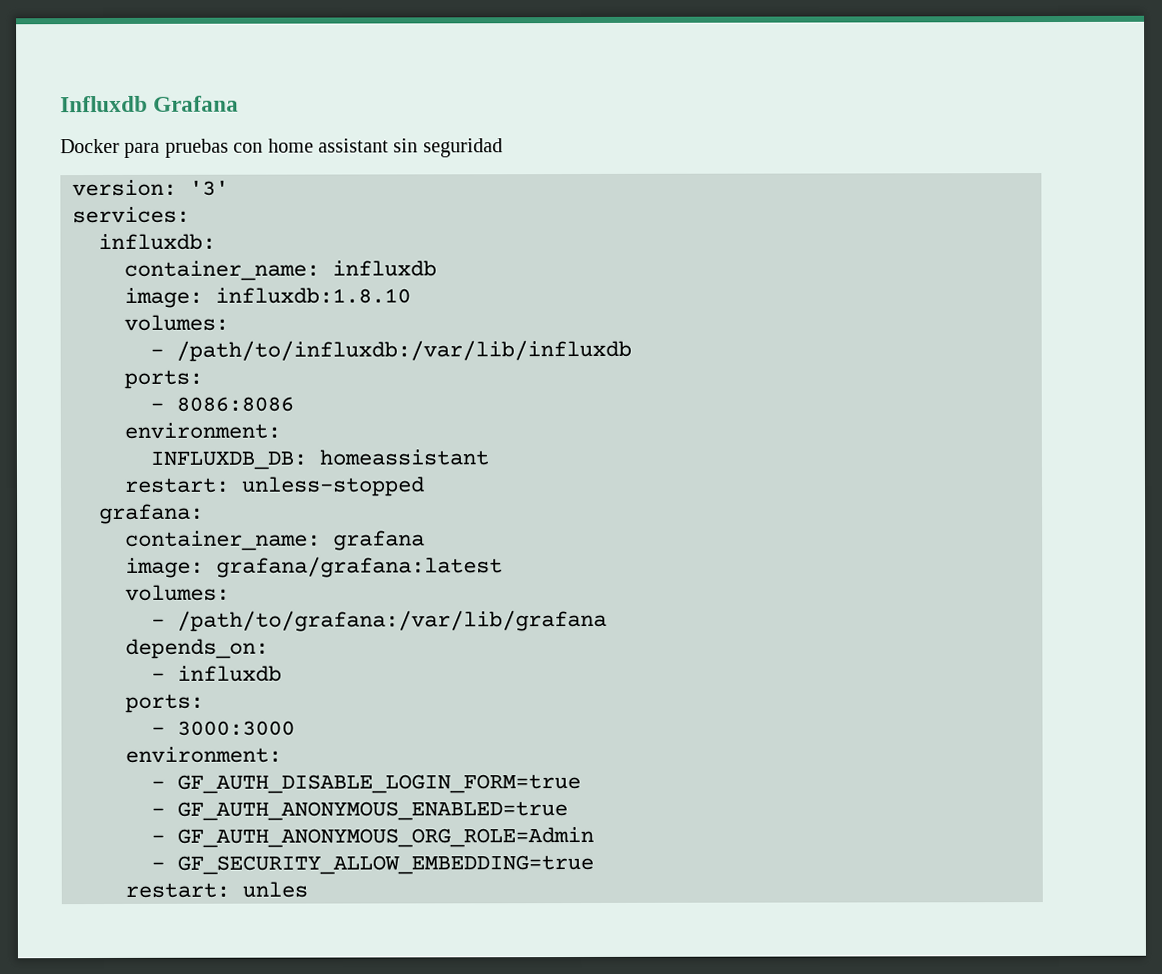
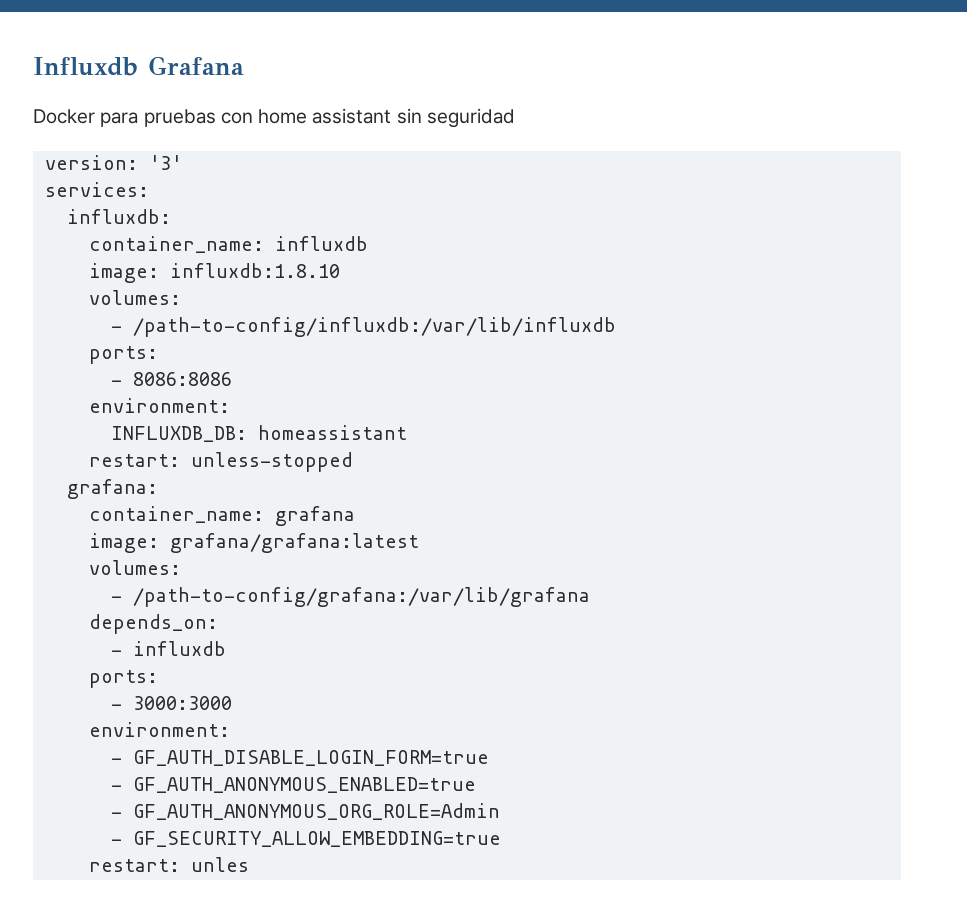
- - /path/to/influxdb:/var/lib/influxdb
+ - /path-to-config/influxdb:/var/lib/influxdb
- - /path/to/grafana:/var/lib/grafana
+ - /path-to-config/grafana:/var/lib/grafana

